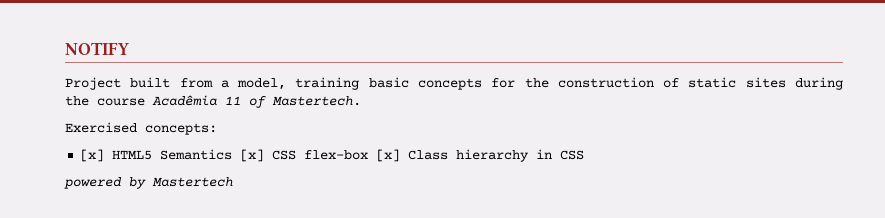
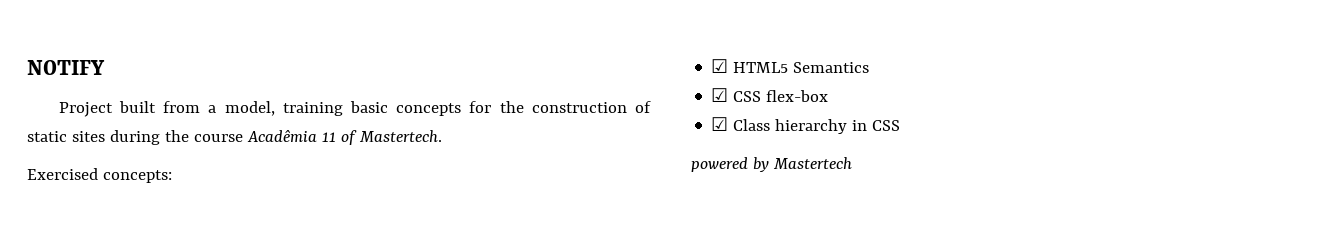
- [x] HTML5 Semantics [x] CSS flex-box [x] Class hierarchy in CSS
+ ☑ HTML5 Semantics
+ ☑ CSS flex-box
+ ☑ Class hierarchy in CSS

